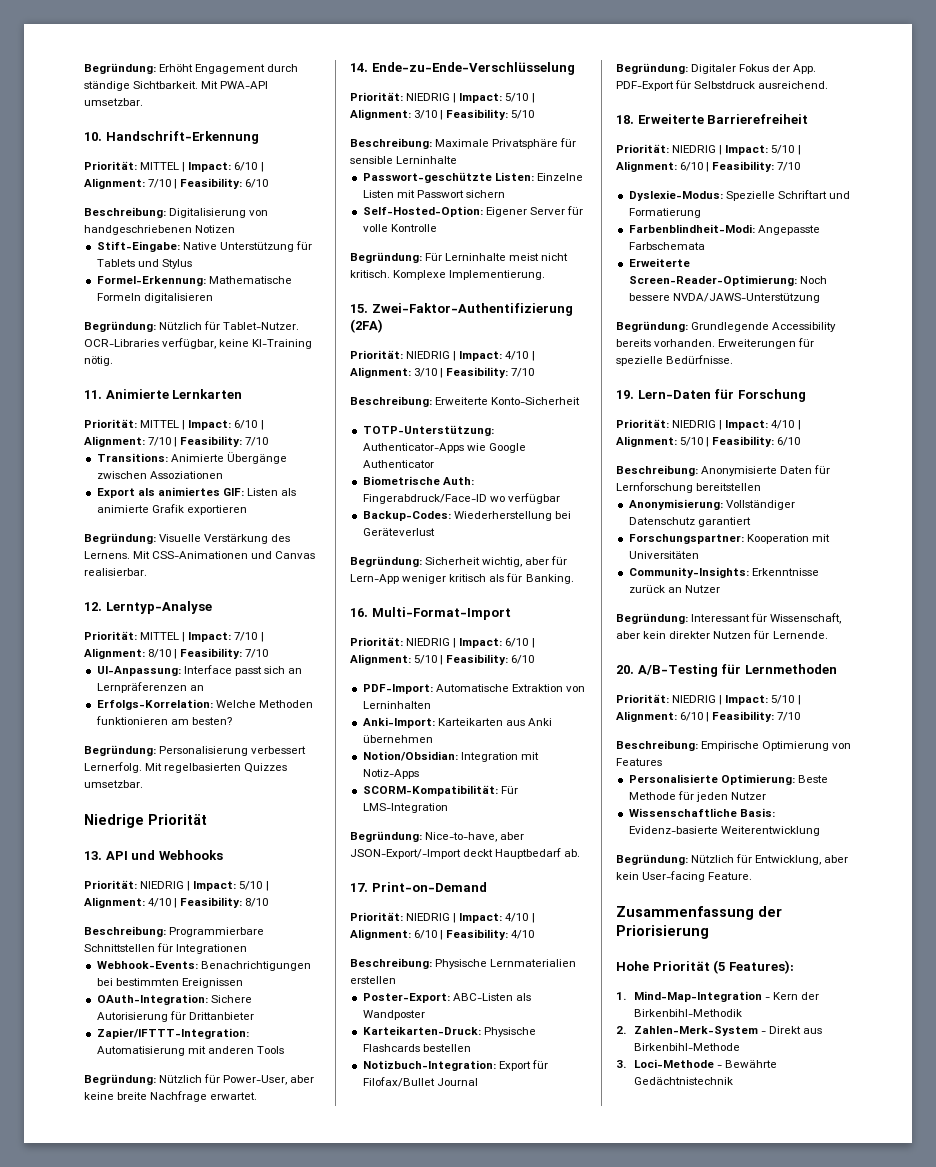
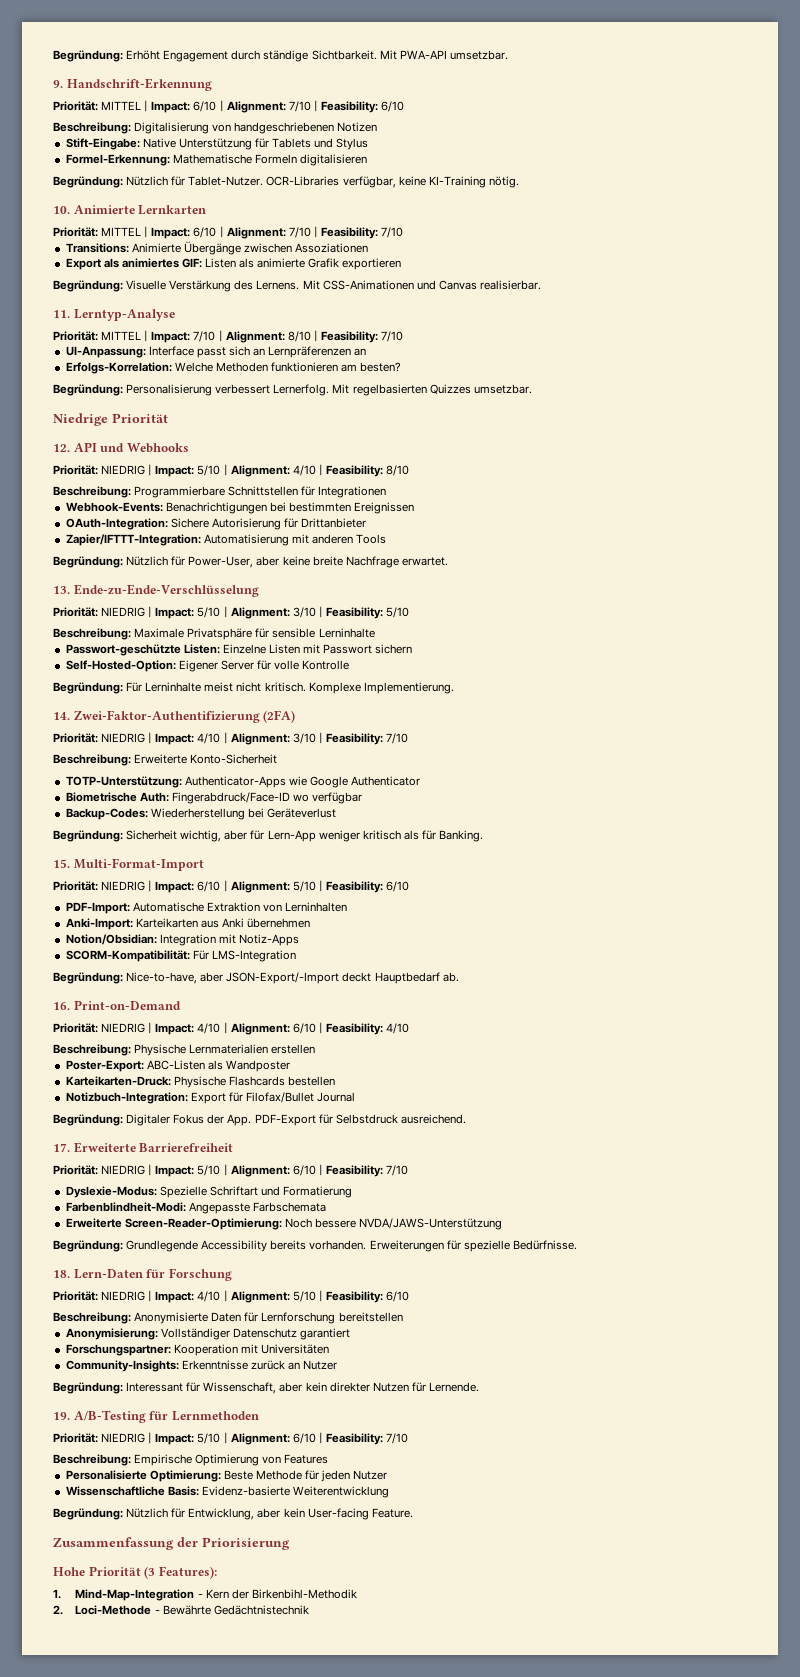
- 10. Handschrift-Erkennung
+ 9. Handschrift-Erkennung
- 11. Animierte Lernkarten
+ 10. Animierte Lernkarten
- 12. Lerntyp-Analyse
+ 11. Lerntyp-Analyse
- 13. API und Webhooks
+ 12. API und Webhooks
- 14. Ende-zu-Ende-Verschlüsselung
+ 13. Ende-zu-Ende-Verschlüsselung
- 15. Zwei-Faktor-Authentifizierung (2FA)
+ 14. Zwei-Faktor-Authentifizierung (2FA)
- 16. Multi-Format-Import
+ 15. Multi-Format-Import
- 17. Print-on-Demand
+ 16. Print-on-Demand
- 18. Erweiterte Barrierefreiheit
+ 17. Erweiterte Barrierefreiheit
- 19. Lern-Daten für Forschung
+ 18. Lern-Daten für Forschung
- 20. A/B-Testing für Lernmethoden
+ 19. A/B-Testing für Lernmethoden
- Hohe Priorität (5 Features):
+ Hohe Priorität (3 Features):
- 2. Zahlen-Merk-System - Direkt aus Birkenbihl-Methode
- 3. Loci-Methode - Bewährte Gedächtnistechnik
+ 2. Loci-Methode - Bewährte Gedächtnistechnik

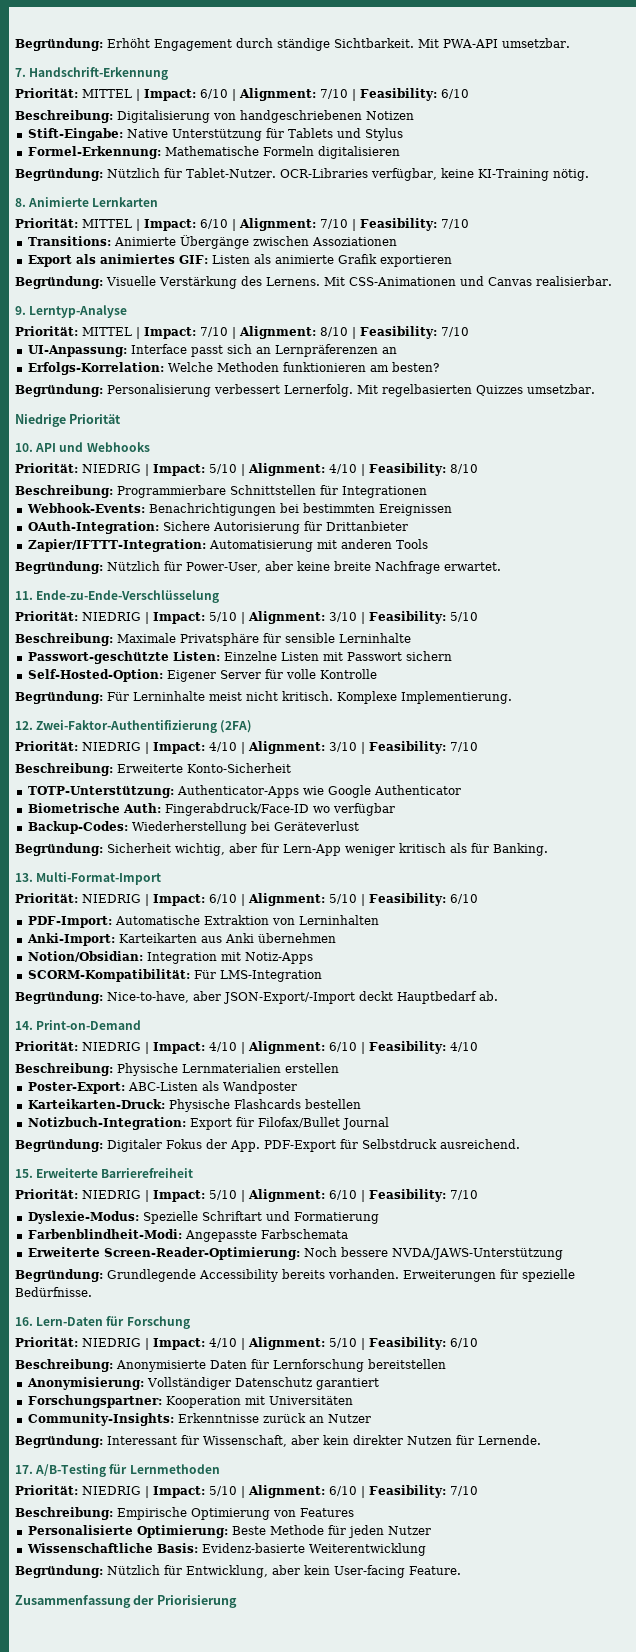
- 9. Handschrift-Erkennung
+ 7. Handschrift-Erkennung
- 10. Animierte Lernkarten
+ 8. Animierte Lernkarten
- 11. Lerntyp-Analyse
+ 9. Lerntyp-Analyse
- 12. API und Webhooks
+ 10. API und Webhooks
- 13. Ende-zu-Ende-Verschlüsselung
+ 11. Ende-zu-Ende-Verschlüsselung
- 14. Zwei-Faktor-Authentifizierung (2FA)
+ 12. Zwei-Faktor-Authentifizierung (2FA)
- 15. Multi-Format-Import
+ 13. Multi-Format-Import
- 16. Print-on-Demand
+ 14. Print-on-Demand
- 17. Erweiterte Barrierefreiheit
+ 15. Erweiterte Barrierefreiheit
- 18. Lern-Daten für Forschung
+ 16. Lern-Daten für Forschung
- 19. A/B-Testing für Lernmethoden
+ 17. A/B-Testing für Lernmethoden
- Hohe Priorität (3 Features):
- 1. Mind-Map-Integration - Kern der Birkenbihl-Methodik
- 2. Loci-Methode - Bewährte Gedächtnistechnik

